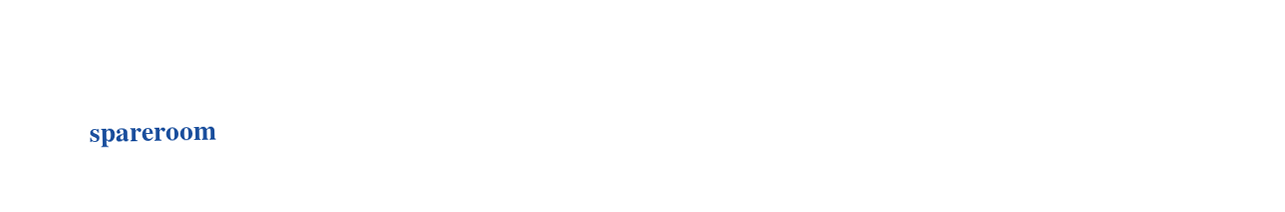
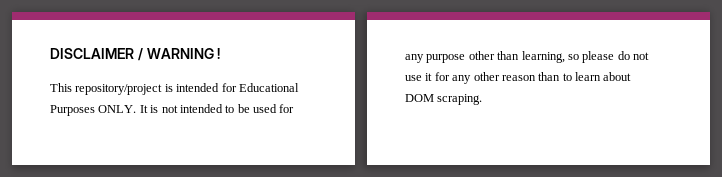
- spareroom
+ DISCLAIMER / WARNING !
+ This repository/project is intended for Educational Purposes ONLY. It is not intended to be used for any purpose other than learning, so please do not use it for any other reason than to learn about DOM scraping.

